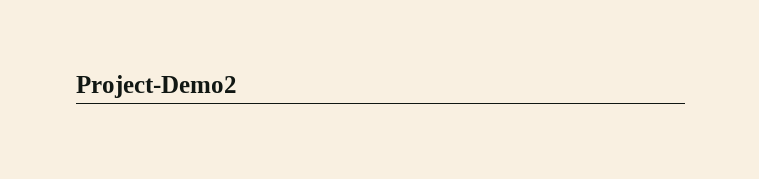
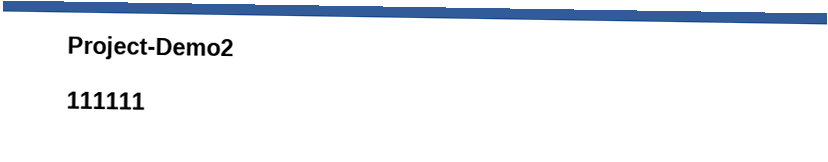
+ 111111

